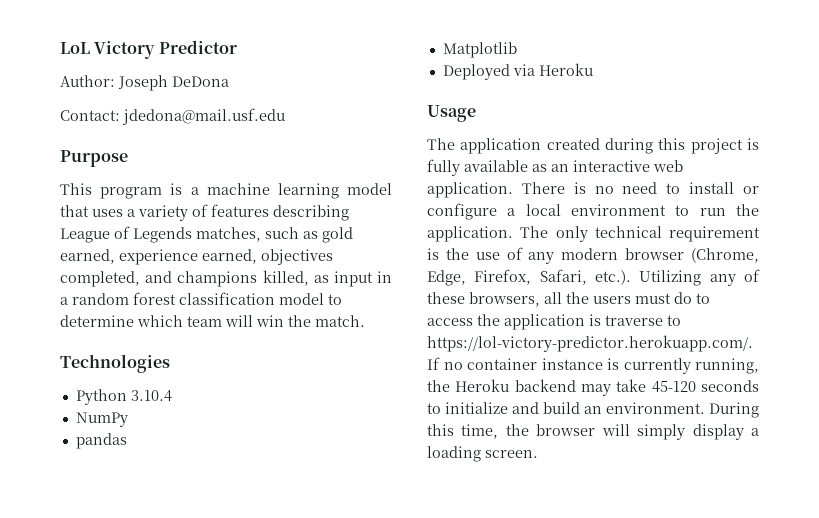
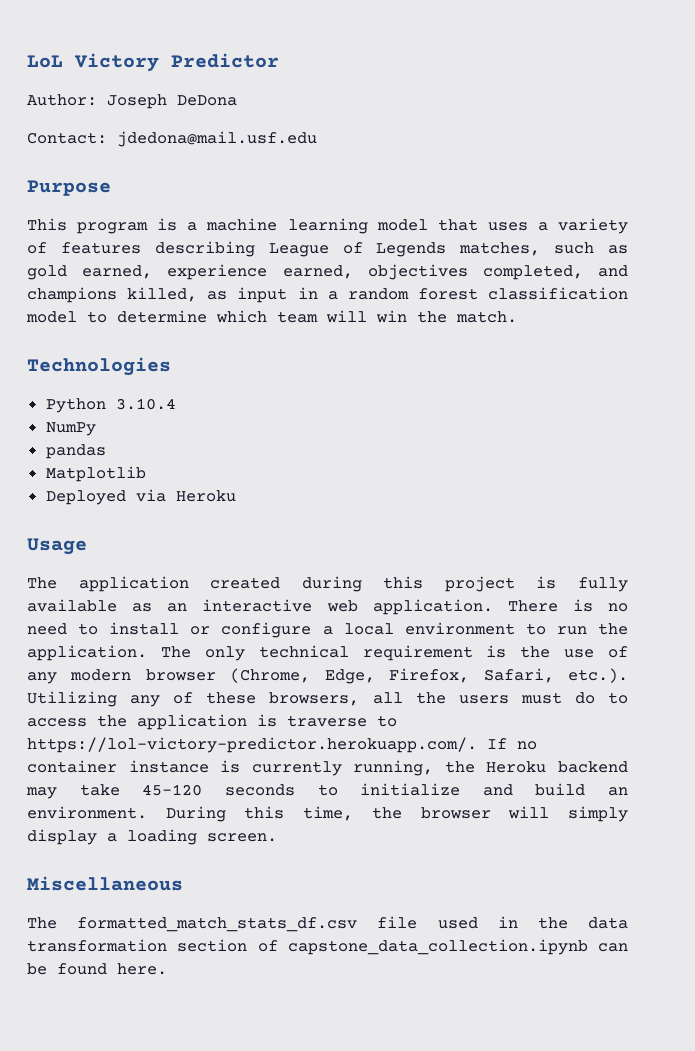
+ Miscellaneous
+ The formatted_match_stats_df.csv file used in the data transformation section of capstone_data_collection.ipynb can be found here.

